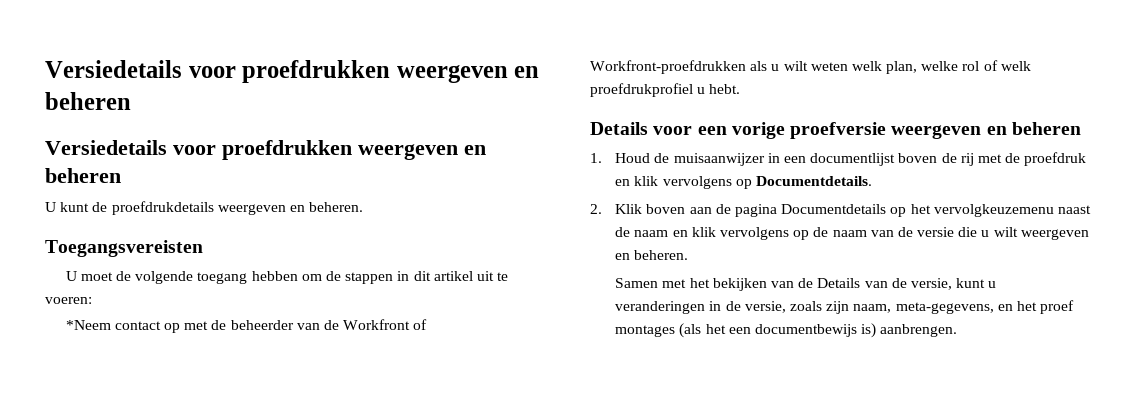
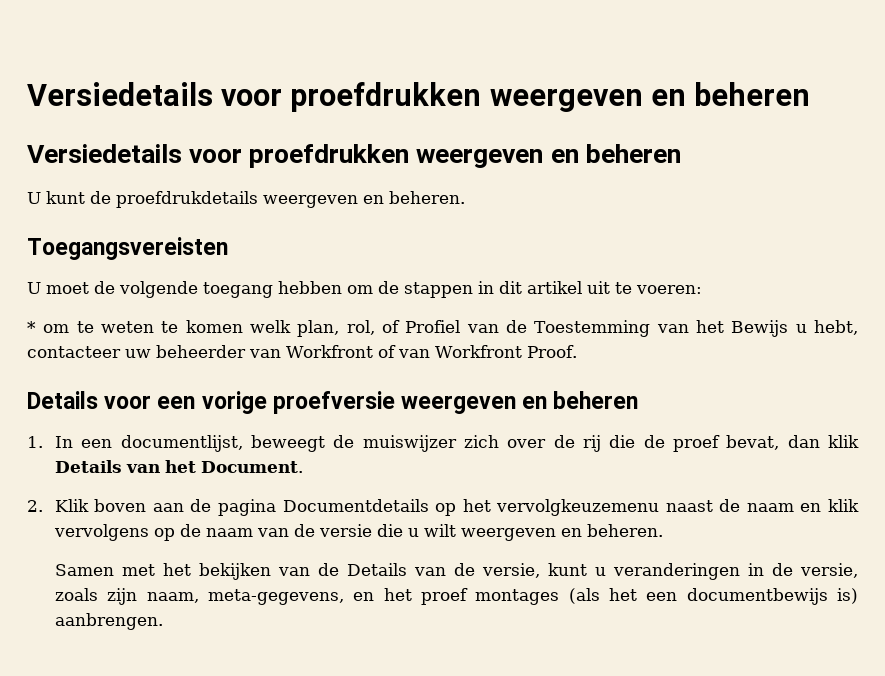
- *Neem contact op met de beheerder van de Workfront of Workfront-proefdrukken als u wilt weten welk plan, welke rol of welk proefdrukprofiel u hebt.
+ * om te weten te komen welk plan, rol, of Profiel van de Toestemming van het Bewijs u hebt, contacteer uw beheerder van Workfront of van Workfront Proof.
- 1. Houd de muisaanwijzer in een documentlijst boven de rij met de proefdruk en klik vervolgens op Documentdetails.
+ 1. In een documentlijst, beweegt de muiswijzer zich over de rij die de proef bevat, dan klik Details van het Document.

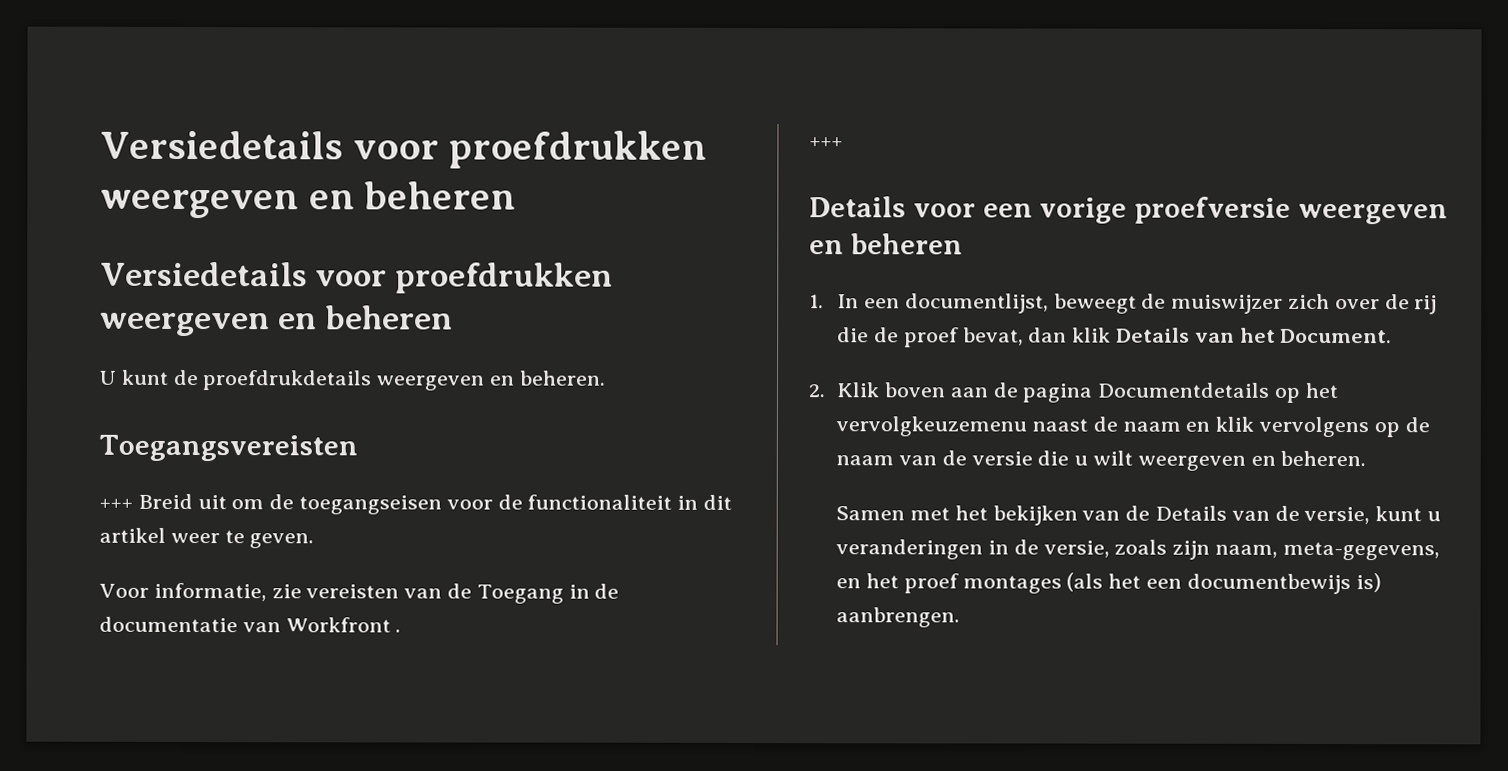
- U moet de volgende toegang hebben om de stappen in dit artikel uit te voeren:
- * om te weten te komen welk plan, rol, of Profiel van de Toestemming van het Bewijs u hebt, contacteer uw beheerder van Workfront of van Workfront Proof.
+ +++ Breid uit om de toegangseisen voor de functionaliteit in dit artikel weer te geven.
+ Voor informatie, zie vereisten van de Toegang in de documentatie van Workfront .
+ +++

